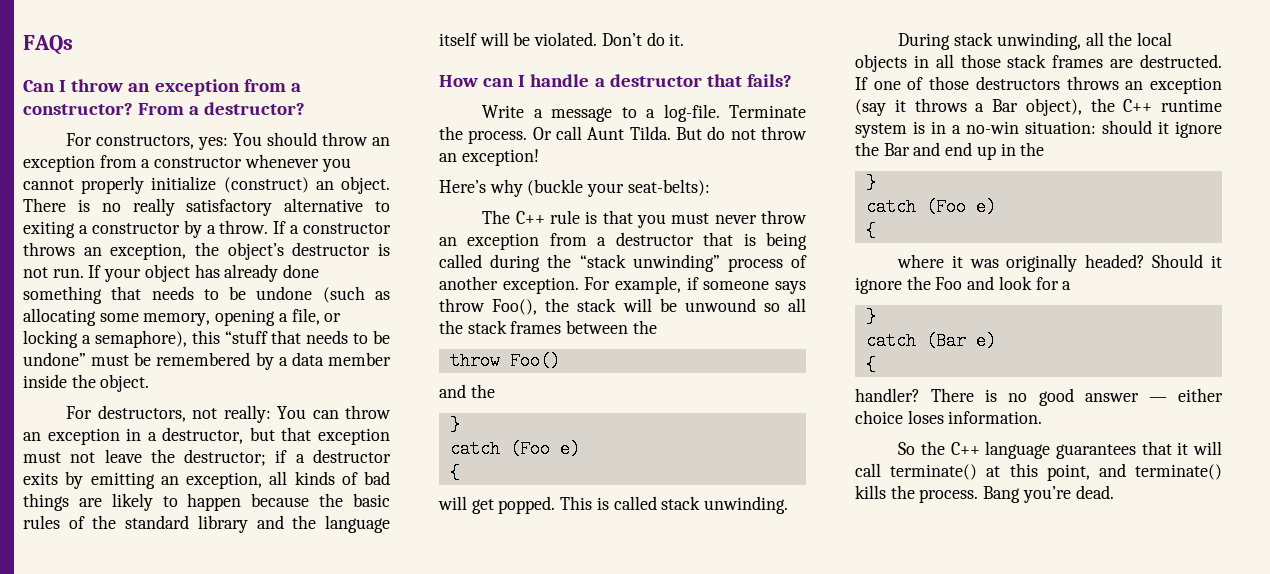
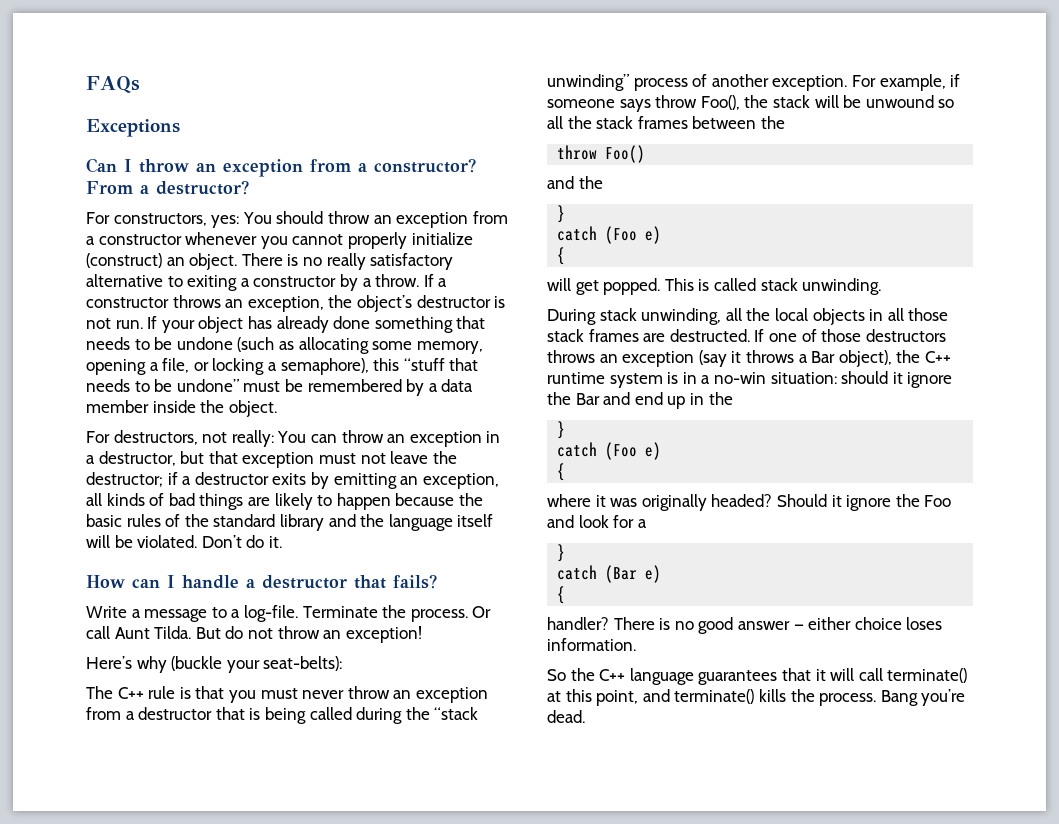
+ Exceptions

